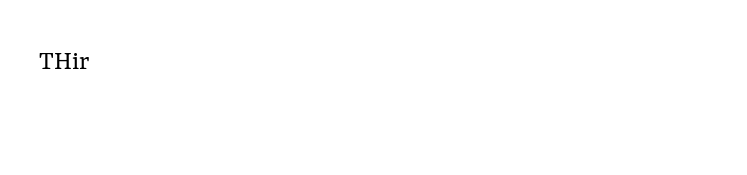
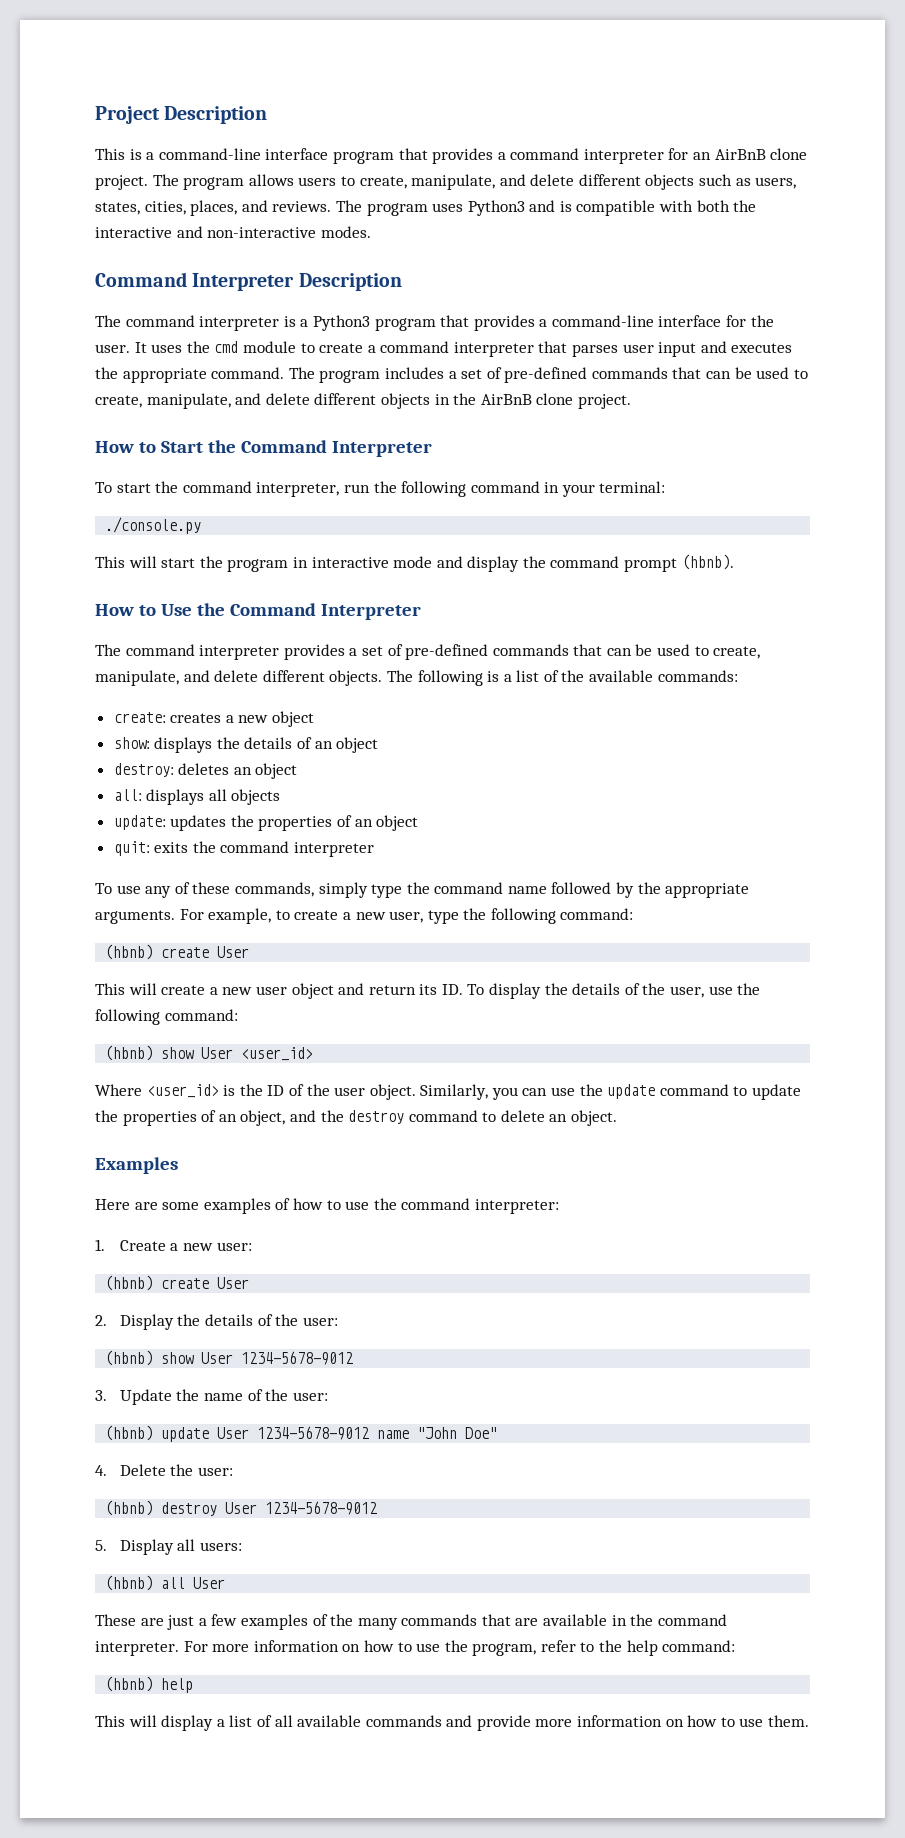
- THir
+ Project Description
+ This is a command-line interface program that provides a command interpreter for an AirBnB clone project. The program allows users to create, manipulate, and delete different objects such as users, states, cities, places, and reviews. The program uses Python3 and is compatible with both the interactive and non-interactive modes.
+ Command Interpreter Description
+ The command interpreter is a Python3 program that provides a command-line interface for the user. It uses the cmd module to create a command interpreter that parses user input and executes the appropriate command. The program includes a set of pre-defined commands that can be used to create, manipulate, and delete different objects in the AirBnB clone project.
+ How to Start the Command Interpreter
+ To start the command interpreter, run the following command in your terminal:
+ ./console.py
+ This will start the program in interactive mode and display the command prompt (hbnb).
+ How to Use the Command Interpreter
+ The command interpreter provides a set of pre-defined commands that can be used to create, manipulate, and delete different objects. The following is a list of the available commands:
+ create: creates a new object
+ show: displays the details of an object
+ destroy: deletes an object
+ all: displays all objects
+ update: updates the properties of an object
+ quit: exits the command interpreter
+ To use any of these commands, simply type the command name followed by the appropriate arguments. For example, to create a new user, type the following command:
+ (hbnb) create User
+ This will create a new user object and return its ID. To display the details of the user, use the following command:
+ (hbnb) show User <user_id>
+ Where <user_id> is the ID of the user object. Similarly, you can use the update command to update the properties of an object, and the destroy command to delete an object.
+ Examples
+ Here are some examples of how to use the command interpreter:
+ 1. Create a new user:
+ (hbnb) create User
+ 2. Display the details of the user:
+ (hbnb) show User 1234-5678-9012
+ 3. Update the name of the user:
+ (hbnb) update User 1234-5678-9012 name "John Doe"
+ 4. Delete the user:
+ (hbnb) destroy User 1234-5678-9012
+ 5. Display all users:
+ (hbnb) all User
+ These are just a few examples of the many commands that are available in the command interpreter. For more information on how to use the program, refer to the help command:
+ (hbnb) help
+ This will display a list of all available commands and provide more information on how to use them.

